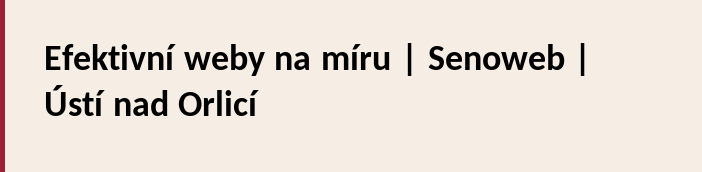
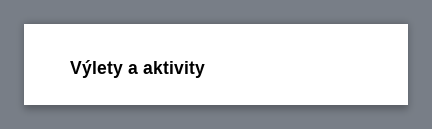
- Efektivní weby na míru | Senoweb | Ústí nad Orlicí
+ Výlety a aktivity

